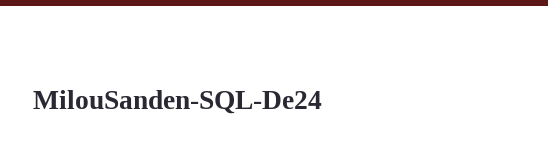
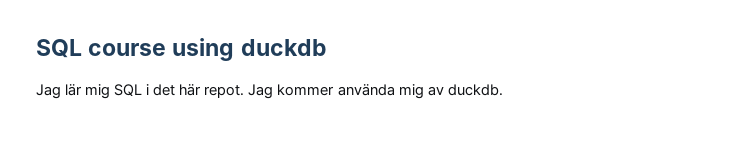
- MilouSanden-SQL-De24
+ SQL course using duckdb
+ Jag lär mig SQL i det här repot. Jag kommer använda mig av duckdb.

